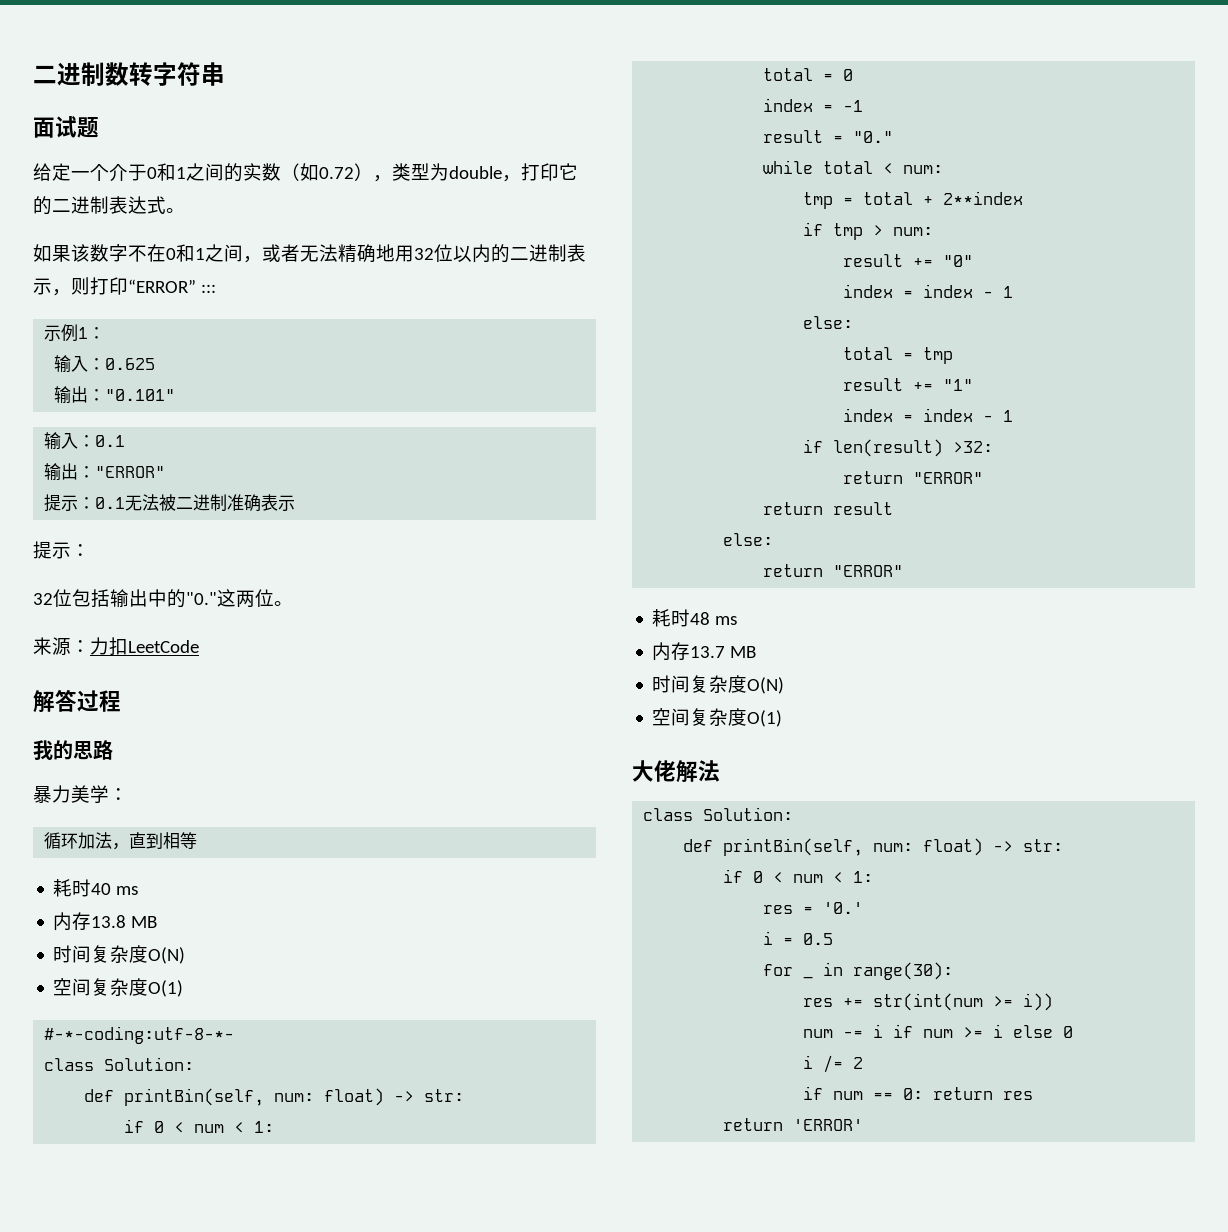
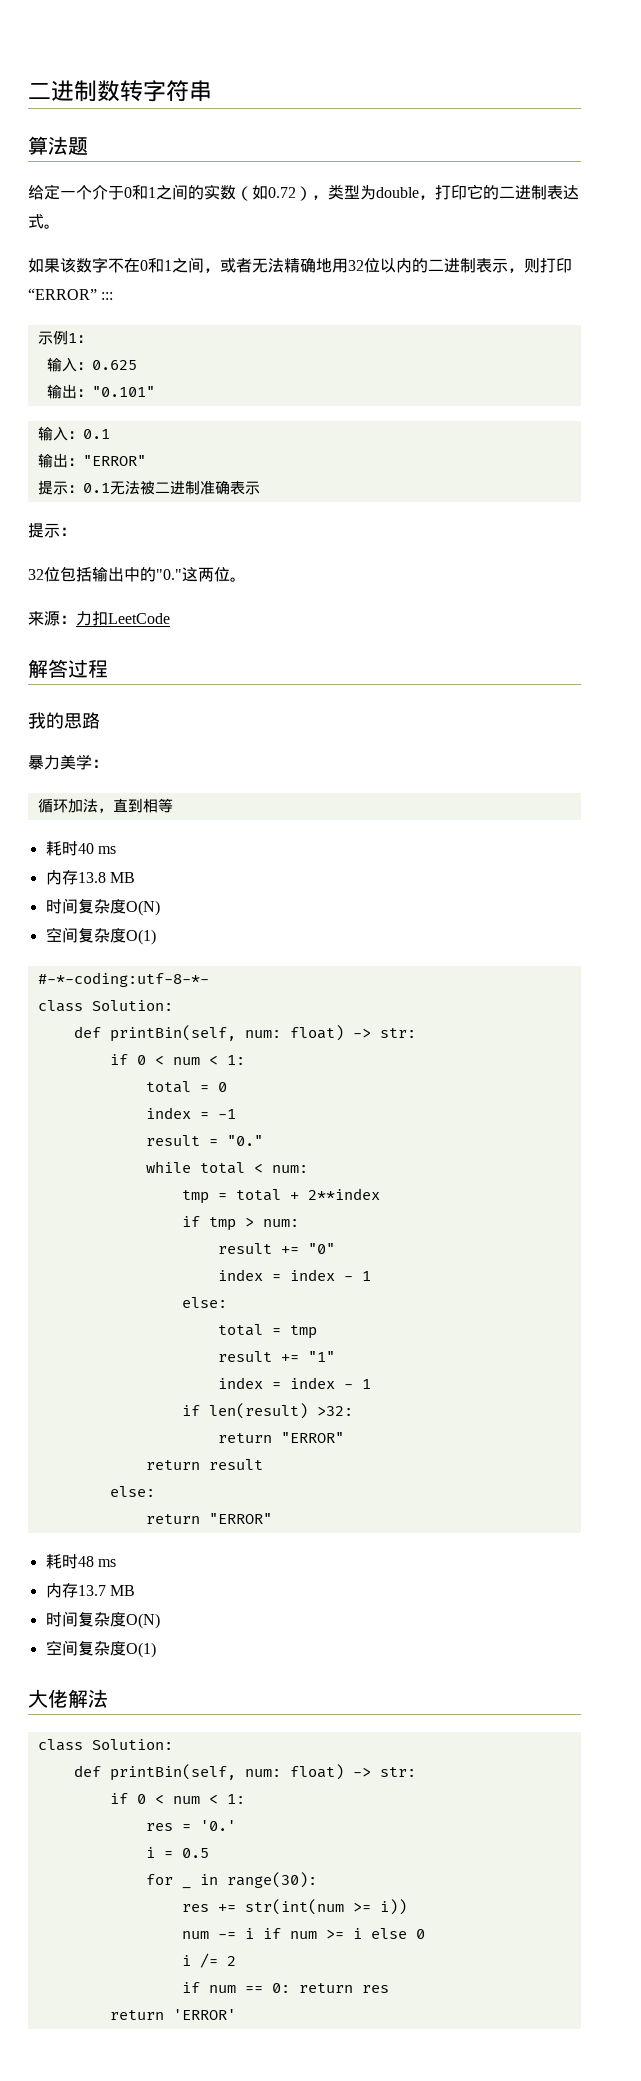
- 面试题
+ 算法题

